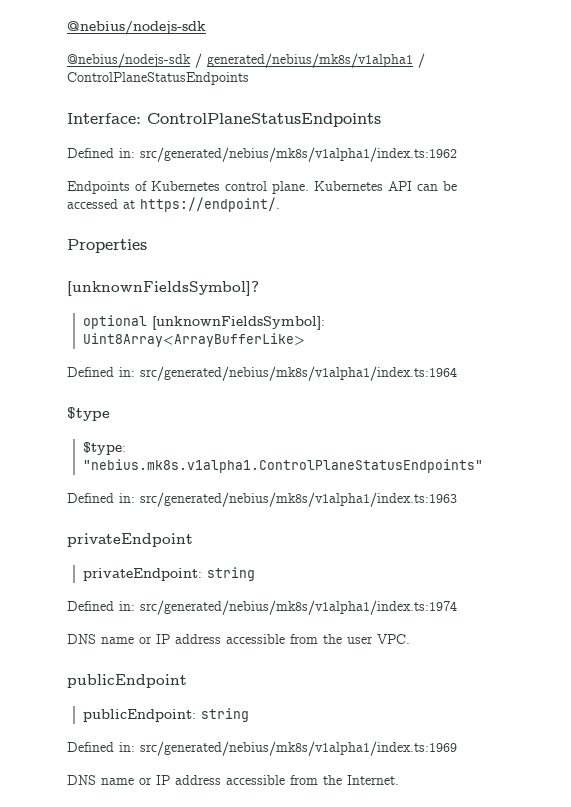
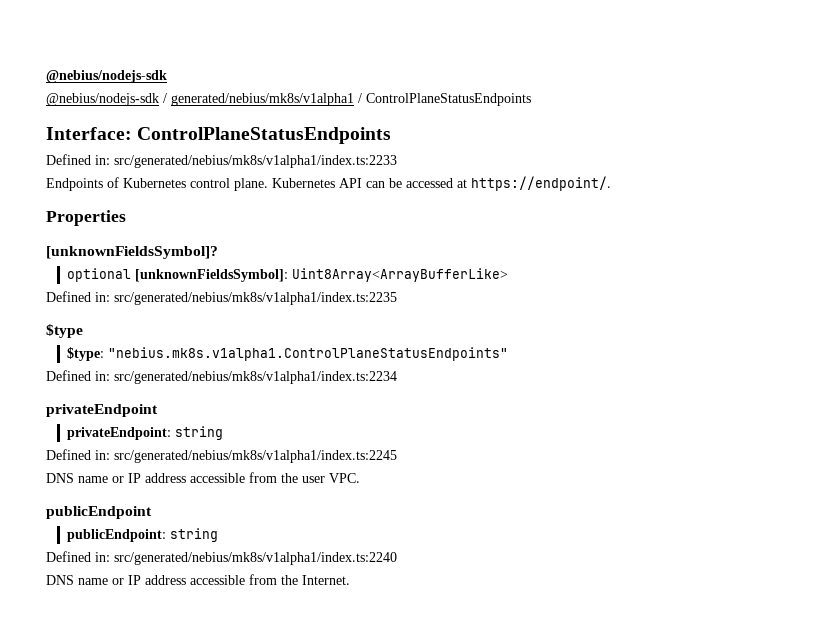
- Defined in: src/generated/nebius/mk8s/v1alpha1/index.ts:1962
+ Defined in: src/generated/nebius/mk8s/v1alpha1/index.ts:2233
- Defined in: src/generated/nebius/mk8s/v1alpha1/index.ts:1964
+ Defined in: src/generated/nebius/mk8s/v1alpha1/index.ts:2235
- Defined in: src/generated/nebius/mk8s/v1alpha1/index.ts:1963
+ Defined in: src/generated/nebius/mk8s/v1alpha1/index.ts:2234
- Defined in: src/generated/nebius/mk8s/v1alpha1/index.ts:1974
+ Defined in: src/generated/nebius/mk8s/v1alpha1/index.ts:2245
- Defined in: src/generated/nebius/mk8s/v1alpha1/index.ts:1969
+ Defined in: src/generated/nebius/mk8s/v1alpha1/index.ts:2240

